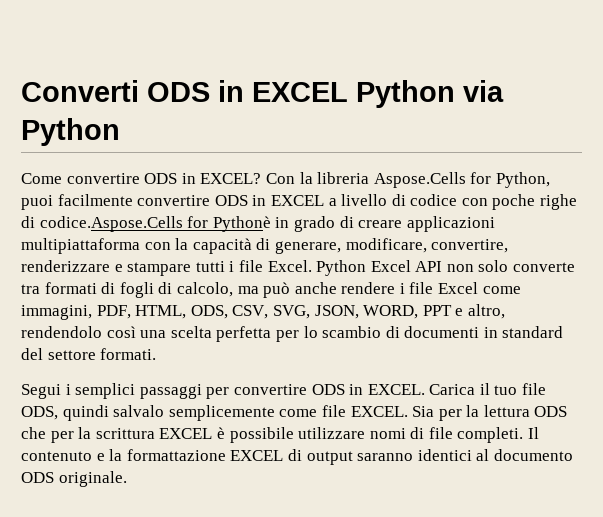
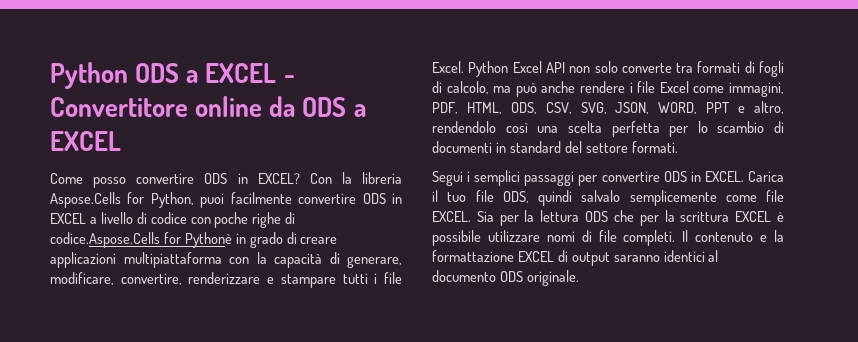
- Converti ODS in EXCEL Python via Python
+ Python ODS a EXCEL - Convertitore online da ODS a EXCEL
- Come convertire ODS in EXCEL?
+ Come posso convertire ODS in EXCEL?

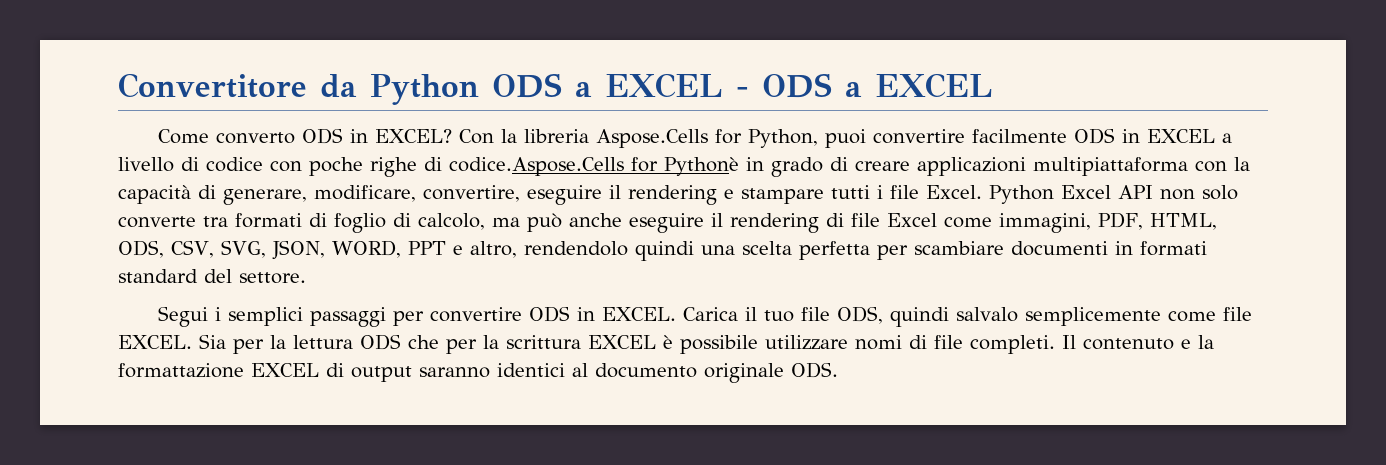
- Python ODS a EXCEL - Convertitore online da ODS a EXCEL
+ Convertitore da Python ODS a EXCEL - ODS a EXCEL
- Come posso convertire ODS in EXCEL?
+ Come converto ODS in EXCEL?
- Con la libreria Aspose.Cells for Python, puoi facilmente convertire ODS in EXCEL a livello di codice con poche righe di codice.Aspose.Cells for Pythonè in grado di creare applicazioni multipiattaforma con la capacità di generare, modificare, convertire, renderizzare e stampare tutti i file Excel.
+ Con la libreria Aspose.Cells for Python, puoi convertire facilmente ODS in EXCEL a livello di codice con poche righe di codice.Aspose.Cells for Pythonè in grado di creare applicazioni multipiattaforma con la capacità di generare, modificare, convertire, eseguire il rendering e stampare tutti i file Excel.
- Python Excel API non solo converte tra formati di fogli di calcolo, ma può anche rendere i file Excel come immagini, PDF, HTML, ODS, CSV, SVG, JSON, WORD, PPT e altro, rendendolo così una scelta perfetta per lo scambio di documenti in standard del settore formati.
+ Python Excel API non solo converte tra formati di foglio di calcolo, ma può anche eseguire il rendering di file Excel come immagini, PDF, HTML, ODS, CSV, SVG, JSON, WORD, PPT e altro, rendendolo quindi una scelta perfetta per scambiare documenti in formati standard del settore.
- Il contenuto e la formattazione EXCEL di output saranno identici al documento ODS originale.
+ Il contenuto e la formattazione EXCEL di output saranno identici al documento originale ODS.

